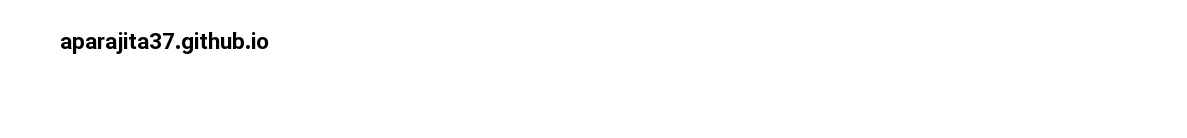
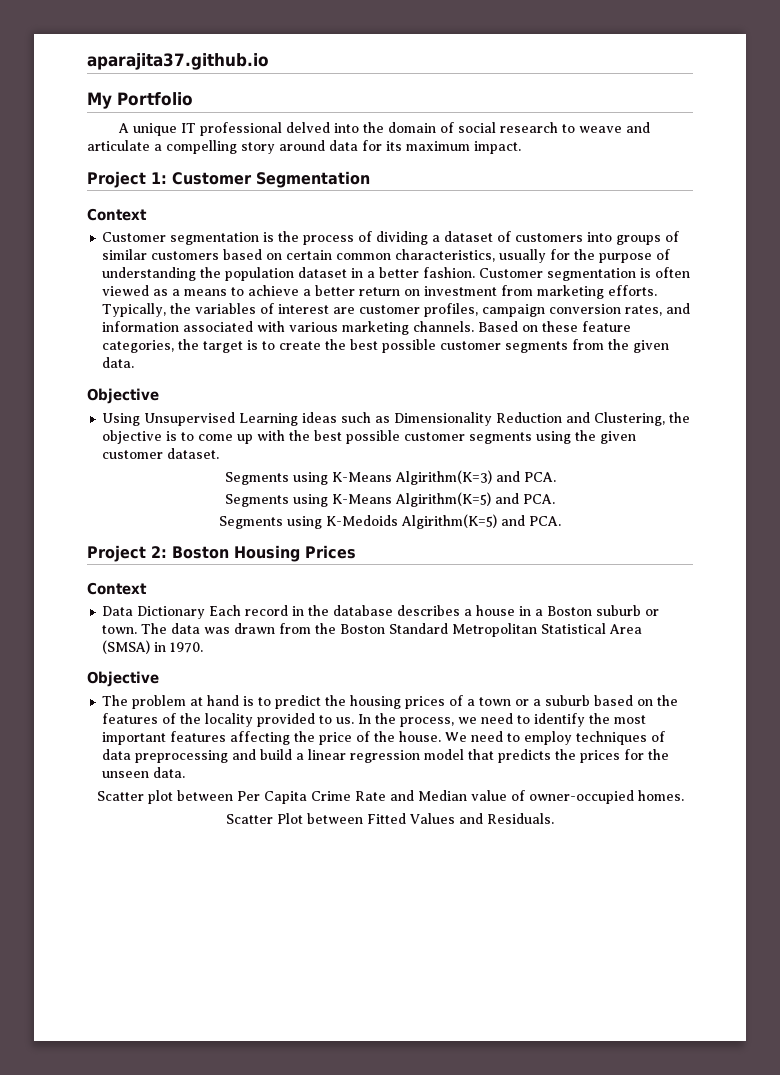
+ My Portfolio
+ A unique IT professional delved into the domain of social research to weave and articulate a compelling story around data for its maximum impact.
+ Project 1: Customer Segmentation
+ Context
+ Customer segmentation is the process of dividing a dataset of customers into groups of similar customers based on certain common characteristics, usually for the purpose of understanding the population dataset in a better fashion. Customer segmentation is often viewed as a means to achieve a better return on investment from marketing efforts. Typically, the variables of interest are customer profiles, campaign conversion rates, and information associated with various marketing channels. Based on these feature categories, the target is to create the best possible customer segments from the given data.
+ Objective
+ Using Unsupervised Learning ideas such as Dimensionality Reduction and Clustering, the objective is to come up with the best possible customer segments using the given customer dataset.
+ Segments using K-Means Algirithm(K=3) and PCA.
+ Segments using K-Means Algirithm(K=5) and PCA.
+ Segments using K-Medoids Algirithm(K=5) and PCA.
+ Project 2: Boston Housing Prices
+ Context
+ Data Dictionary Each record in the database describes a house in a Boston suburb or town. The data was drawn from the Boston Standard Metropolitan Statistical Area (SMSA) in 1970.
+ Objective
+ The problem at hand is to predict the housing prices of a town or a suburb based on the features of the locality provided to us. In the process, we need to identify the most important features affecting the price of the house. We need to employ techniques of data preprocessing and build a linear regression model that predicts the prices for the unseen data.
+ Scatter plot between Per Capita Crime Rate and Median value of owner-occupied homes.
+ Scatter Plot between Fitted Values and Residuals.

